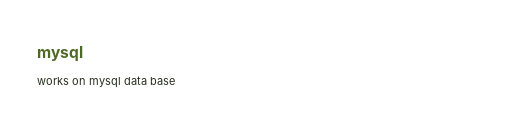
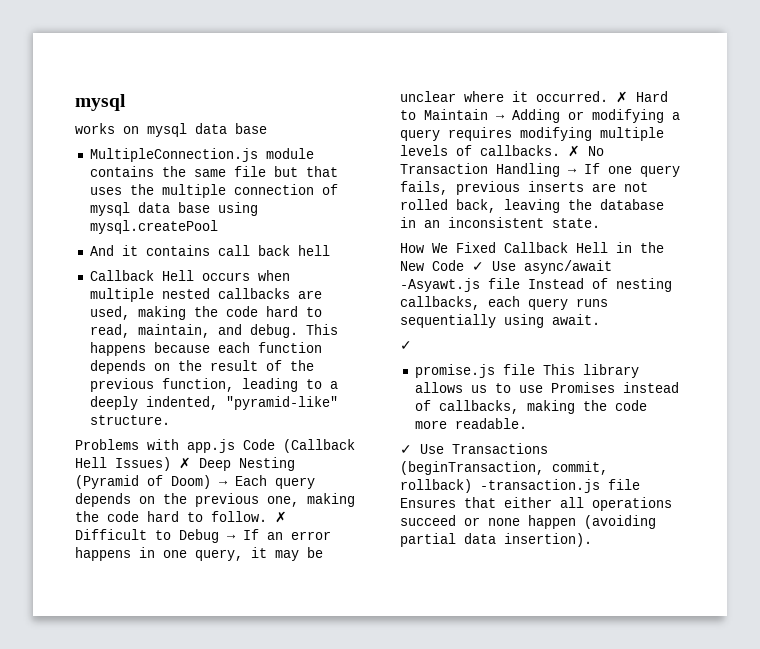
+ MultipleConnection.js module contains the same file but that uses the multiple connection of mysql data base using mysql.createPool
+ And it contains call back hell
+ Callback Hell occurs when multiple nested callbacks are used, making the code hard to read, maintain, and debug. This happens because each function depends on the result of the previous function, leading to a deeply indented, "pyramid-like" structure.
+ Problems with app.js Code (Callback Hell Issues) ✗ Deep Nesting (Pyramid of Doom) → Each query depends on the previous one, making the code hard to follow. ✗ Difficult to Debug → If an error happens in one query, it may be unclear where it occurred. ✗ Hard to Maintain → Adding or modifying a query requires modifying multiple levels of callbacks. ✗ No Transaction Handling → If one query fails, previous inserts are not rolled back, leaving the database in an inconsistent state.
+ How We Fixed Callback Hell in the New Code ✓ Use async/await -Asyawt.js file Instead of nesting callbacks, each query runs sequentially using await.
+ ✓
+ promise.js file This library allows us to use Promises instead of callbacks, making the code more readable.
+ ✓ Use Transactions (beginTransaction, commit, rollback) -transaction.js file Ensures that either all operations succeed or none happen (avoiding partial data insertion).

